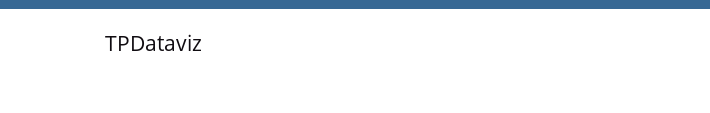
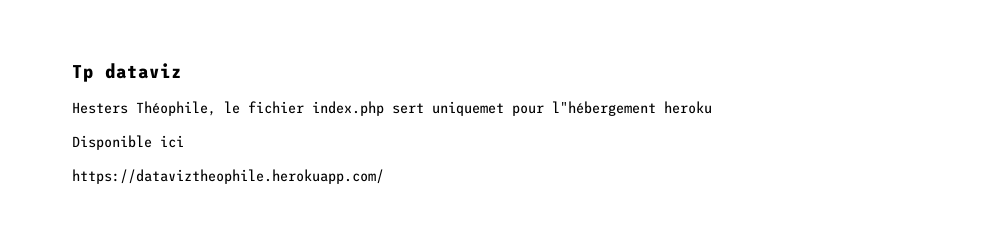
- TPDataviz
+ Tp dataviz
+ Hesters Théophile, le fichier index.php sert uniquemet pour l"hébergement heroku
+ Disponible ici
+ https://dataviztheophile.herokuapp.com/

